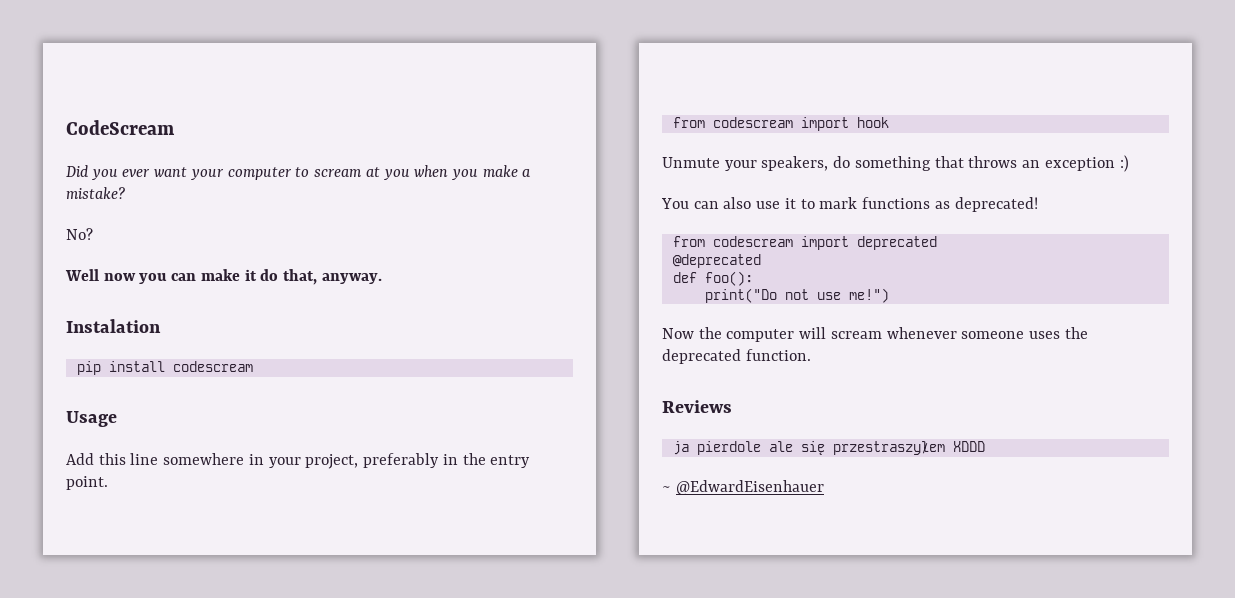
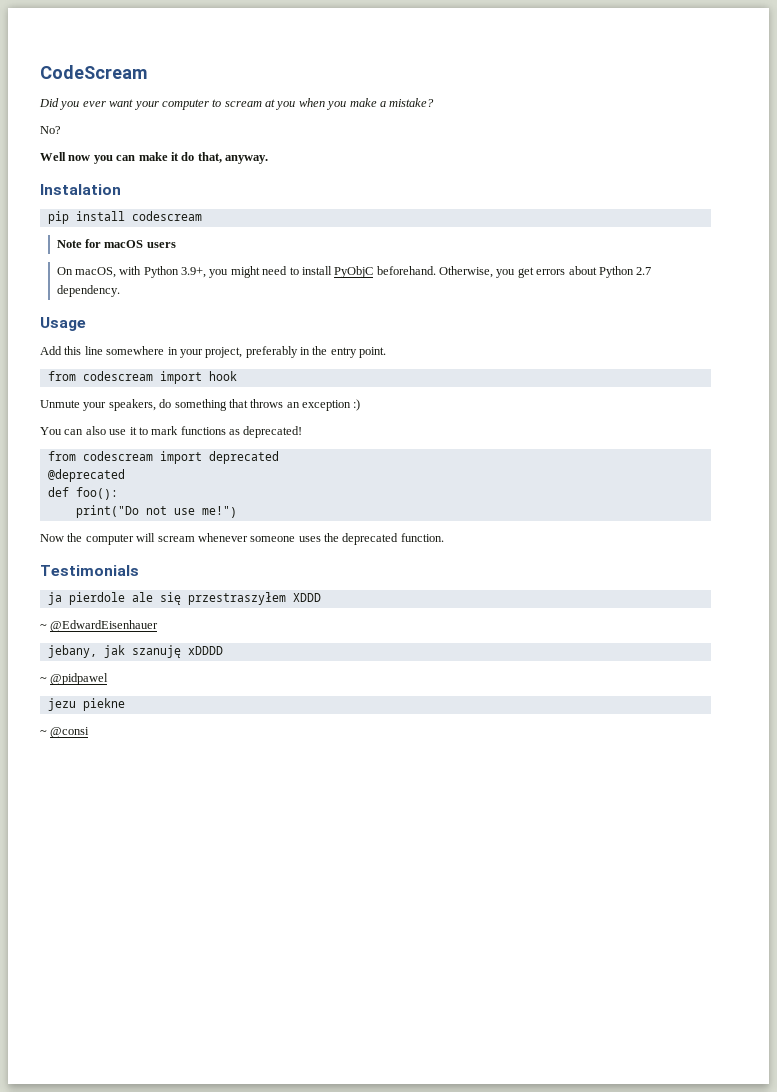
+ Note for macOS users
+ On macOS, with Python 3.9+, you might need to install PyObjC beforehand. Otherwise, you get errors about Python 2.7 dependency.
- Reviews
+ Testimonials
+ jebany, jak szanuję xDDDD
+ ~ @pidpawel
+ jezu piekne
+ ~ @consi

